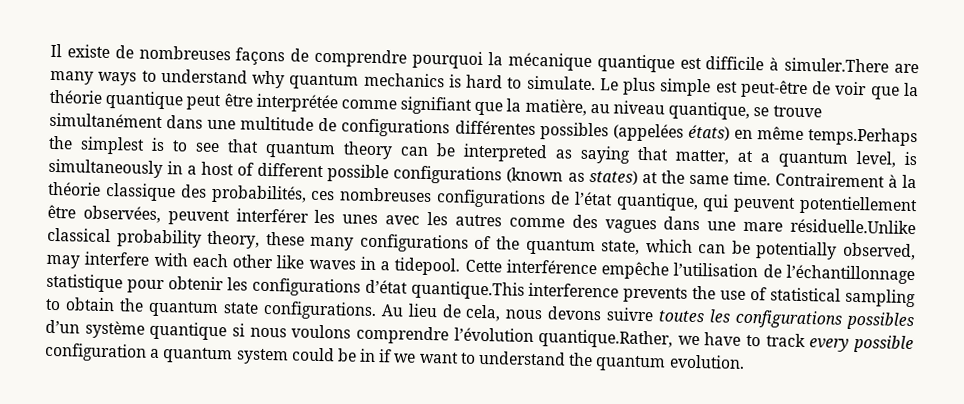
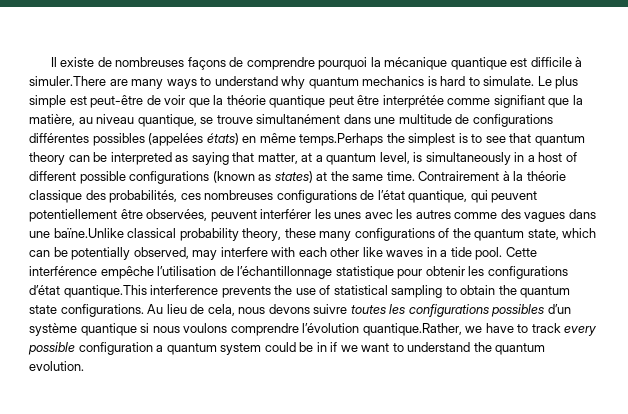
- Contrairement à la théorie classique des probabilités, ces nombreuses configurations de l’état quantique, qui peuvent potentiellement être observées, peuvent interférer les unes avec les autres comme des vagues dans une mare résiduelle.Unlike classical probability theory, these many configurations of the quantum state, which can be potentially observed, may interfere with each other like waves in a tidepool.
+ Contrairement à la théorie classique des probabilités, ces nombreuses configurations de l’état quantique, qui peuvent potentiellement être observées, peuvent interférer les unes avec les autres comme des vagues dans une baïne.Unlike classical probability theory, these many configurations of the quantum state, which can be potentially observed, may interfere with each other like waves in a tide pool.

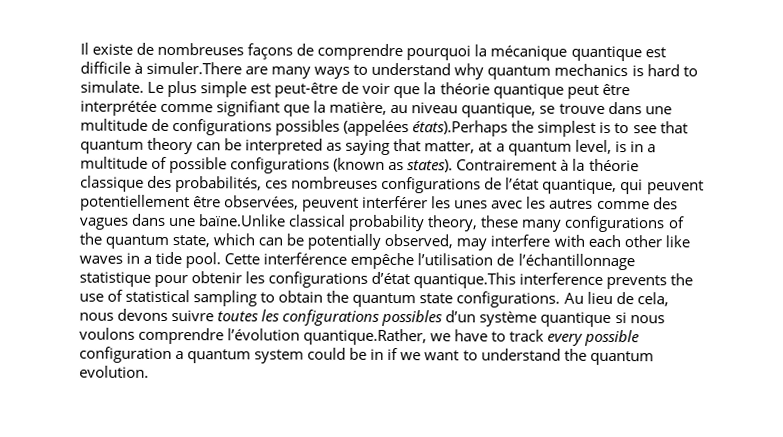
- Le plus simple est peut-être de voir que la théorie quantique peut être interprétée comme signifiant que la matière, au niveau quantique, se trouve simultanément dans une multitude de configurations différentes possibles (appelées états) en même temps.Perhaps the simplest is to see that quantum theory can be interpreted as saying that matter, at a quantum level, is simultaneously in a host of different possible configurations (known as states) at the same time.
+ Le plus simple est peut-être de voir que la théorie quantique peut être interprétée comme signifiant que la matière, au niveau quantique, se trouve dans une multitude de configurations possibles (appelées états).Perhaps the simplest is to see that quantum theory can be interpreted as saying that matter, at a quantum level, is in a multitude of possible configurations (known as states).

